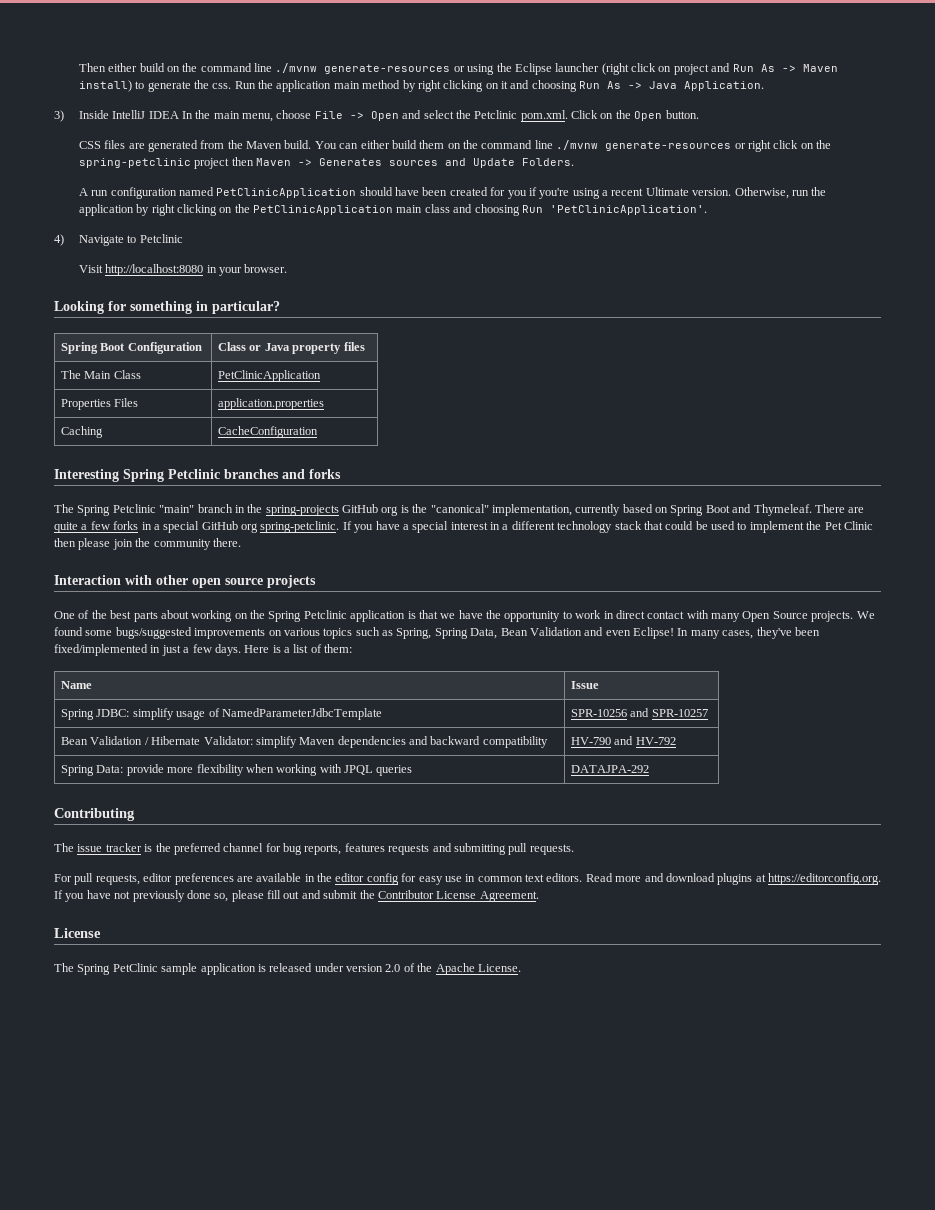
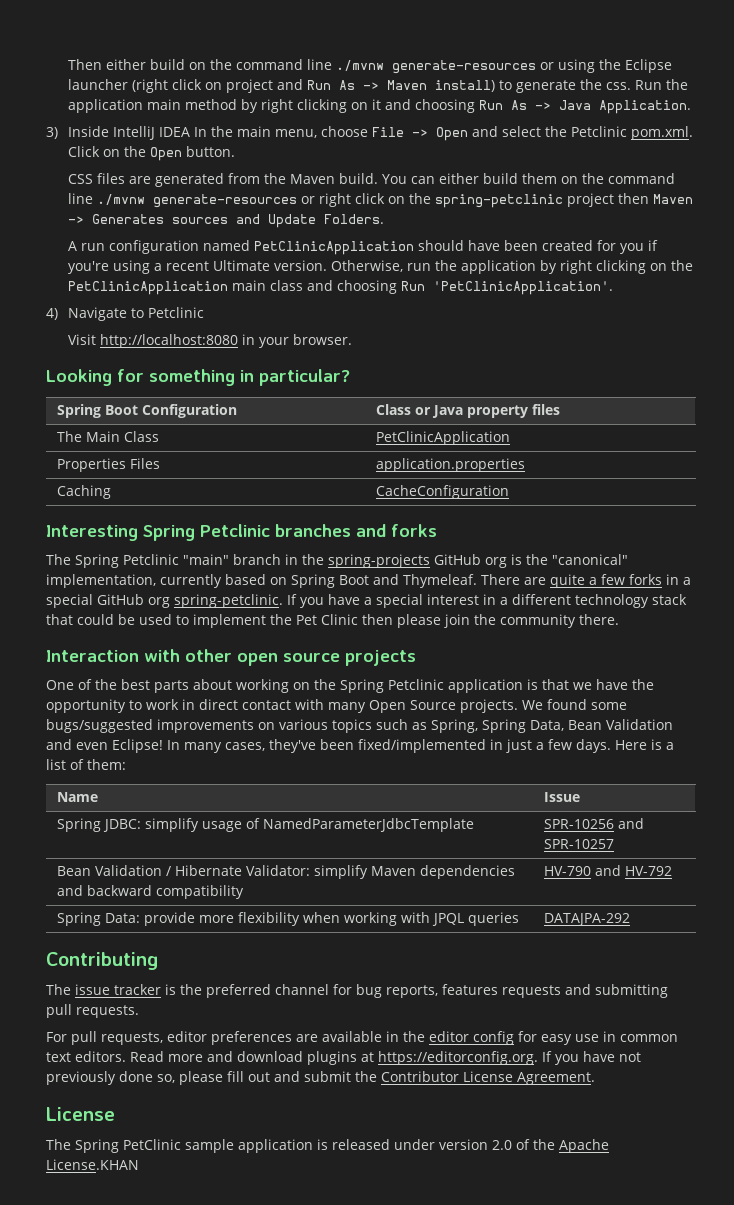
- The Spring PetClinic sample application is released under version 2.0 of the Apache License.
+ The Spring PetClinic sample application is released under version 2.0 of the Apache License.KHAN

